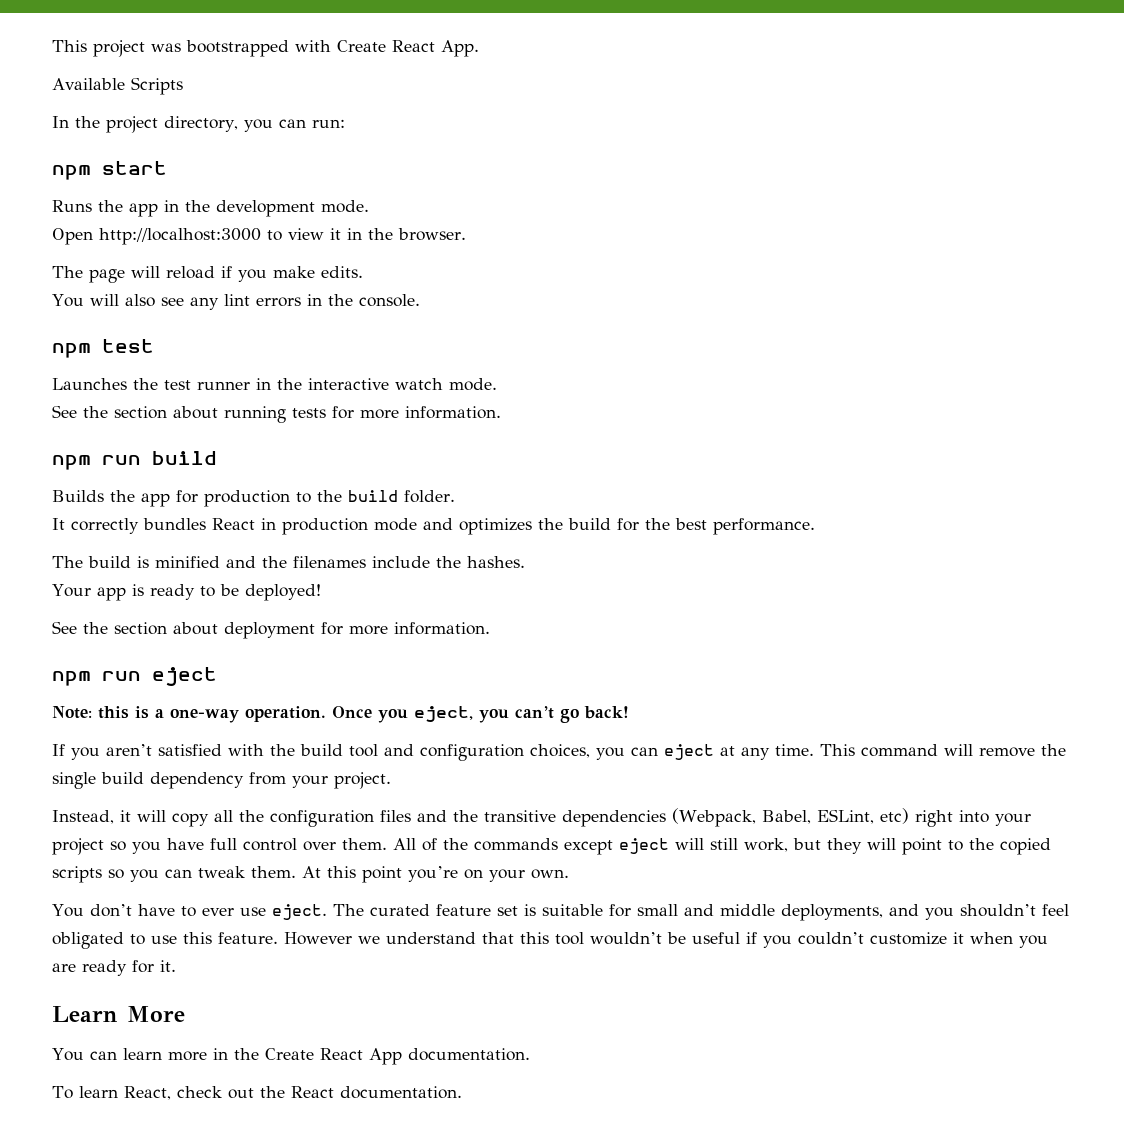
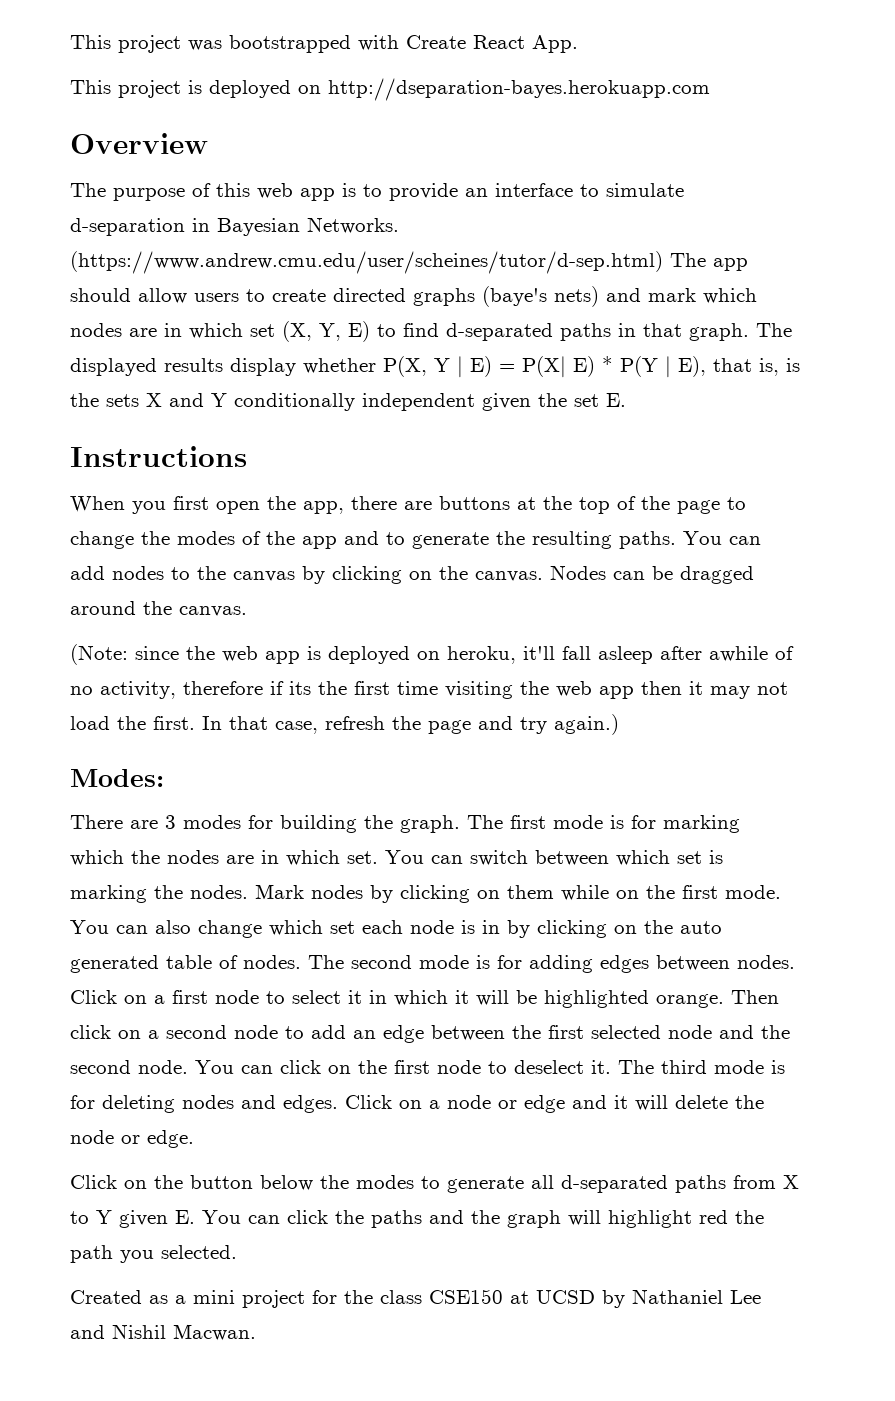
- Available Scripts
- In the project directory, you can run:
- npm start
- Runs the app in the development mode.
- Open http://localhost:3000 to view it in the browser.
- The page will reload if you make edits.
- You will also see any lint errors in the console.
- npm test
- Launches the test runner in the interactive watch mode.
- See the section about running tests for more information.
- npm run build
- Builds the app for production to the build folder.
- It correctly bundles React in production mode and optimizes the build for the best performance.
- The build is minified and the filenames include the hashes.
- Your app is ready to be deployed!
- See the section about deployment for more information.
- npm run eject
- Note: this is a one-way operation. Once you eject, you can’t go back!
- If you aren’t satisfied with the build tool and configuration choices, you can eject at any time. This command will remove the single build dependency from your project.
- Instead, it will copy all the configuration files and the transitive dependencies (Webpack, Babel, ESLint, etc) right into your project so you have full control over them. All of the commands except eject will still work, but they will point to the copied scripts so you can tweak them. At this point you’re on your own.
- You don’t have to ever use eject. The curated feature set is suitable for small and middle deployments, and you shouldn’t feel obligated to use this feature. However we understand that this tool wouldn’t be useful if you couldn’t customize it when you are ready for it.
- Learn More
- You can learn more in the Create React App documentation.
- To learn React, check out the React documentation.
+ This project is deployed on http://dseparation-bayes.herokuapp.com
+ Overview
+ The purpose of this web app is to provide an interface to simulate d-separation in Bayesian Networks. (https://www.andrew.cmu.edu/user/scheines/tutor/d-sep.html) The app should allow users to create directed graphs (baye's nets) and mark which nodes are in which set (X, Y, E) to find d-separated paths in that graph. The displayed results display whether P(X, Y | E) = P(X| E) * P(Y | E), that is, is the sets X and Y conditionally independent given the set E.
+ Instructions
+ When you first open the app, there are buttons at the top of the page to change the modes of the app and to generate the resulting paths. You can add nodes to the canvas by clicking on the canvas. Nodes can be dragged around the canvas.
+ (Note: since the web app is deployed on heroku, it'll fall asleep after awhile of no activity, therefore if its the first time visiting the web app then it may not load the first. In that case, refresh the page and try again.)
+ Modes:
+ There are 3 modes for building the graph. The first mode is for marking which the nodes are in which set. You can switch between which set is marking the nodes. Mark nodes by clicking on them while on the first mode. You can also change which set each node is in by clicking on the auto generated table of nodes. The second mode is for adding edges between nodes. Click on a first node to select it in which it will be highlighted orange. Then click on a second node to add an edge between the first selected node and the second node. You can click on the first node to deselect it. The third mode is for deleting nodes and edges. Click on a node or edge and it will delete the node or edge.
+ Click on the button below the modes to generate all d-separated paths from X to Y given E. You can click the paths and the graph will highlight red the path you selected.
+ Created as a mini project for the class CSE150 at UCSD by Nathaniel Lee and Nishil Macwan.

